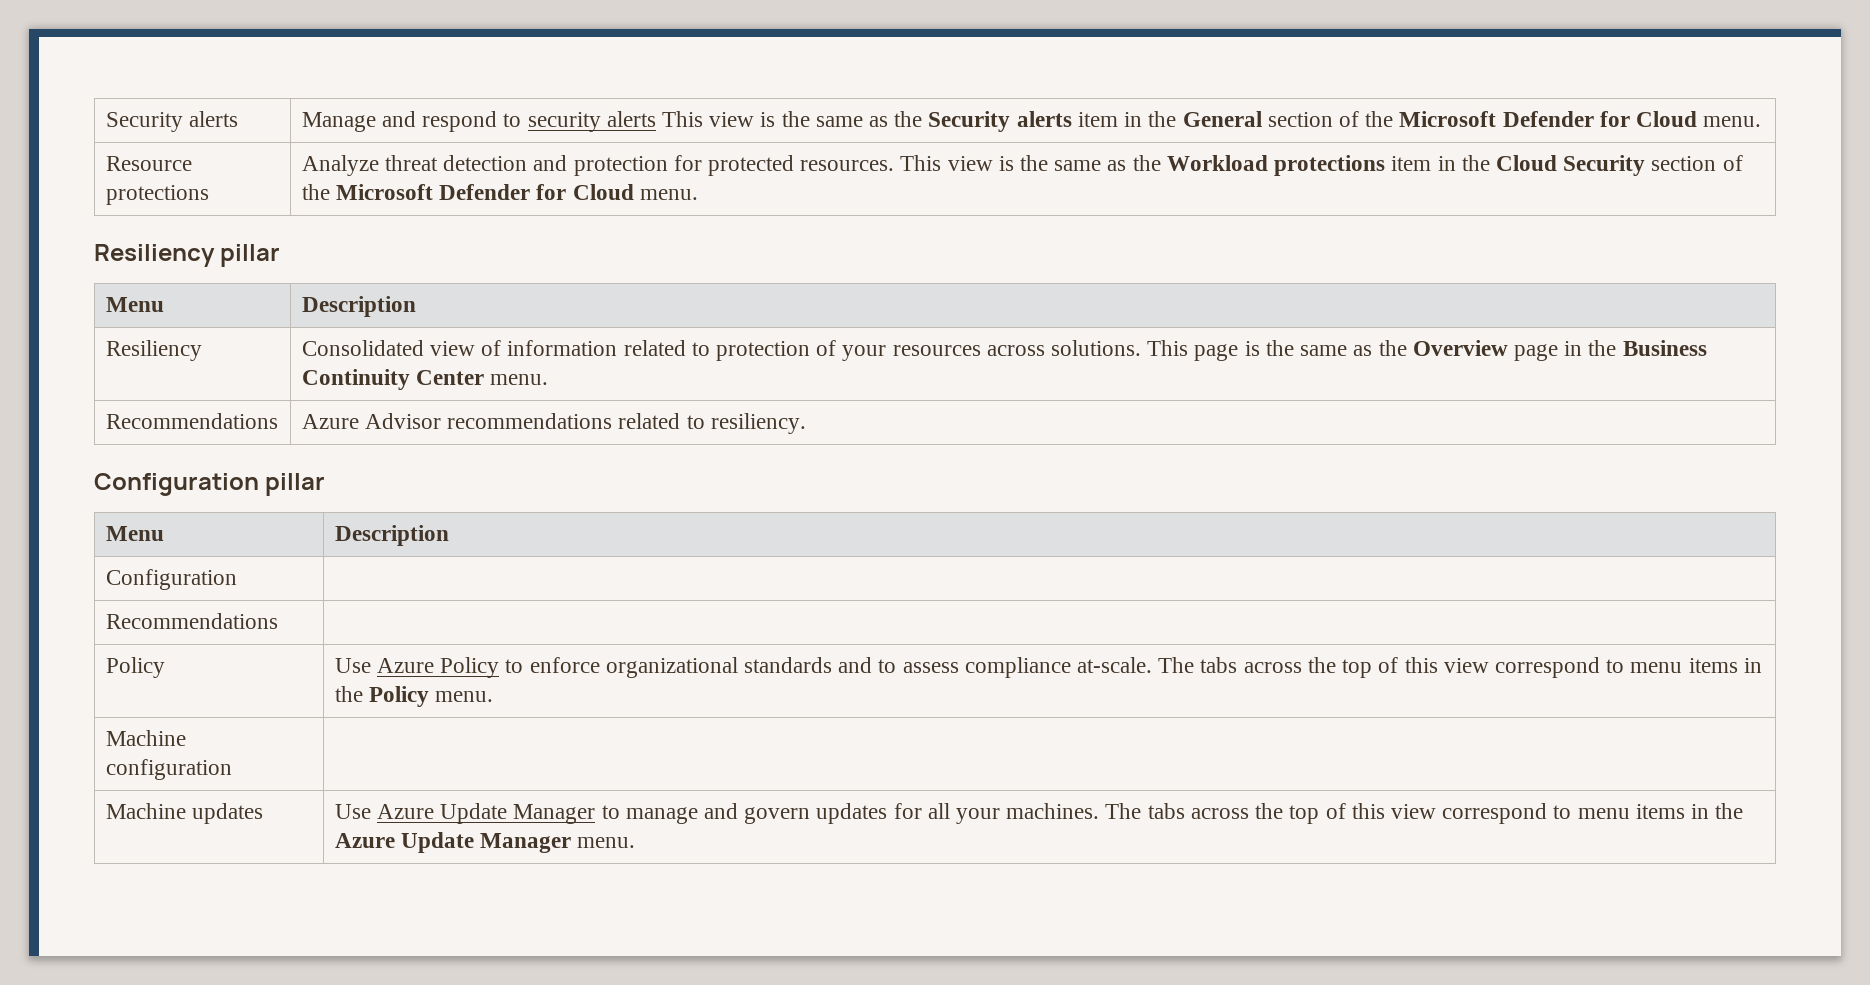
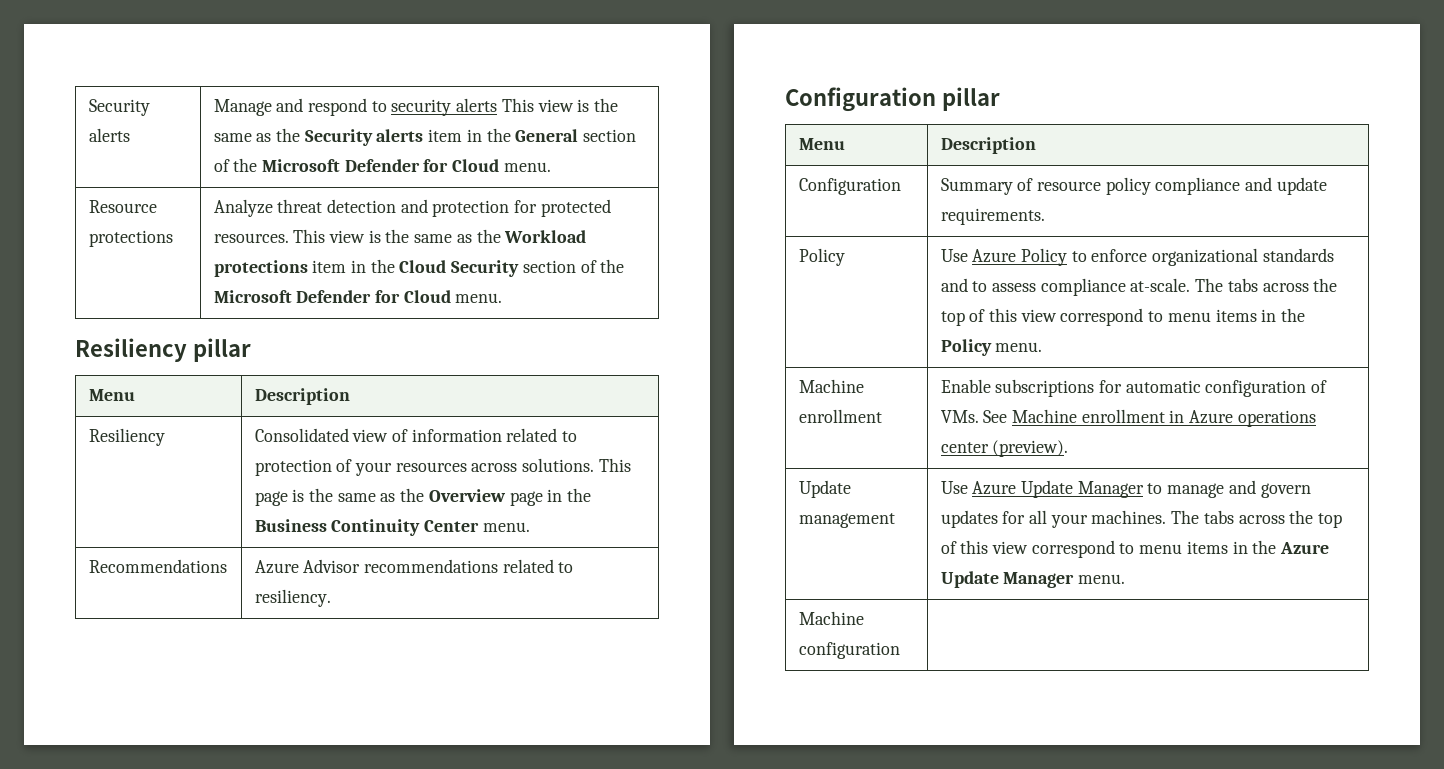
- Configuration |
- Recommendations |
+ Configuration | Summary of resource policy compliance and update requirements.
- Machine configuration |
- Machine updates | Use Azure Update Manager to manage and govern updates for all your machines. The tabs across the top of this view correspond to menu items in the Azure Update Manager menu.
+ Machine enrollment | Enable subscriptions for automatic configuration of VMs. See Machine enrollment in Azure operations center (preview).
+ Update management | Use Azure Update Manager to manage and govern updates for all your machines. The tabs across the top of this view correspond to menu items in the Azure Update Manager menu.
+ Machine configuration |

